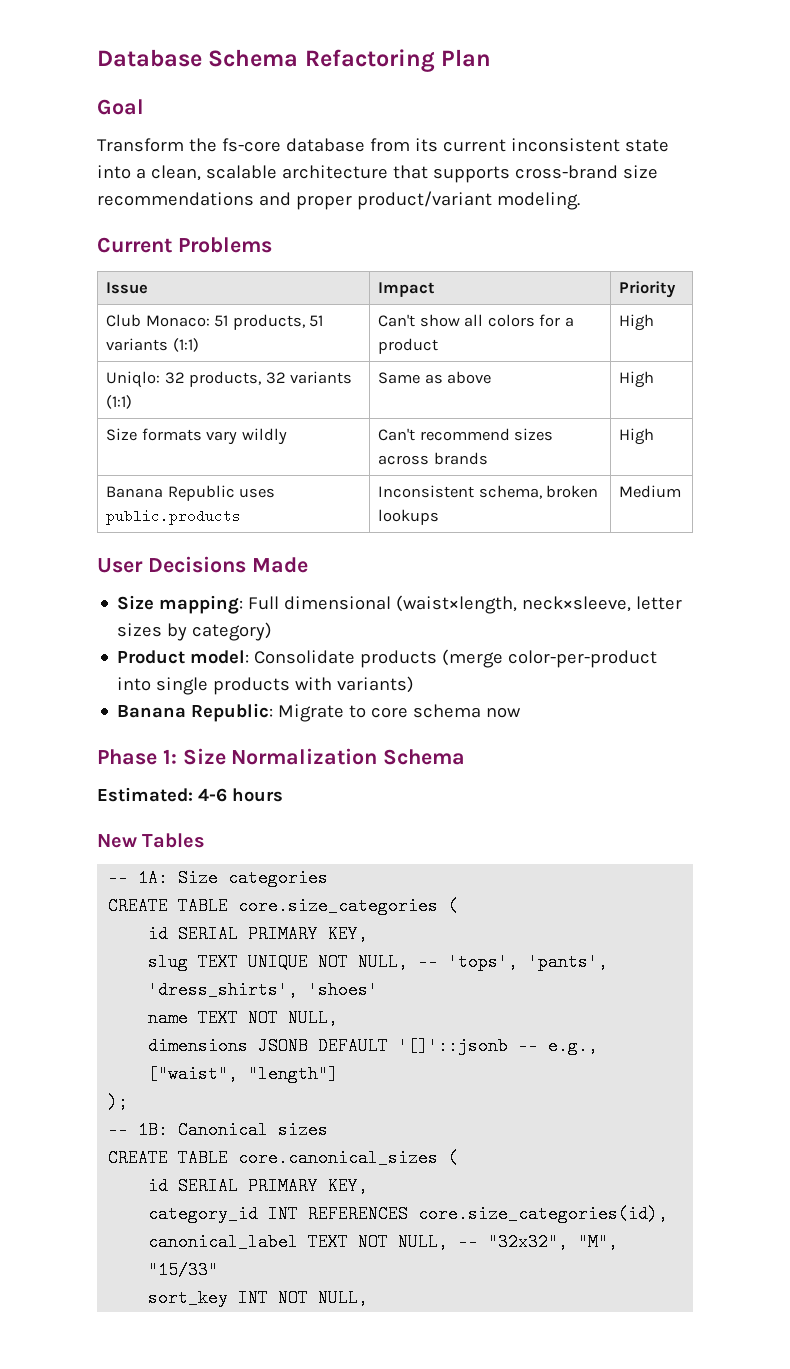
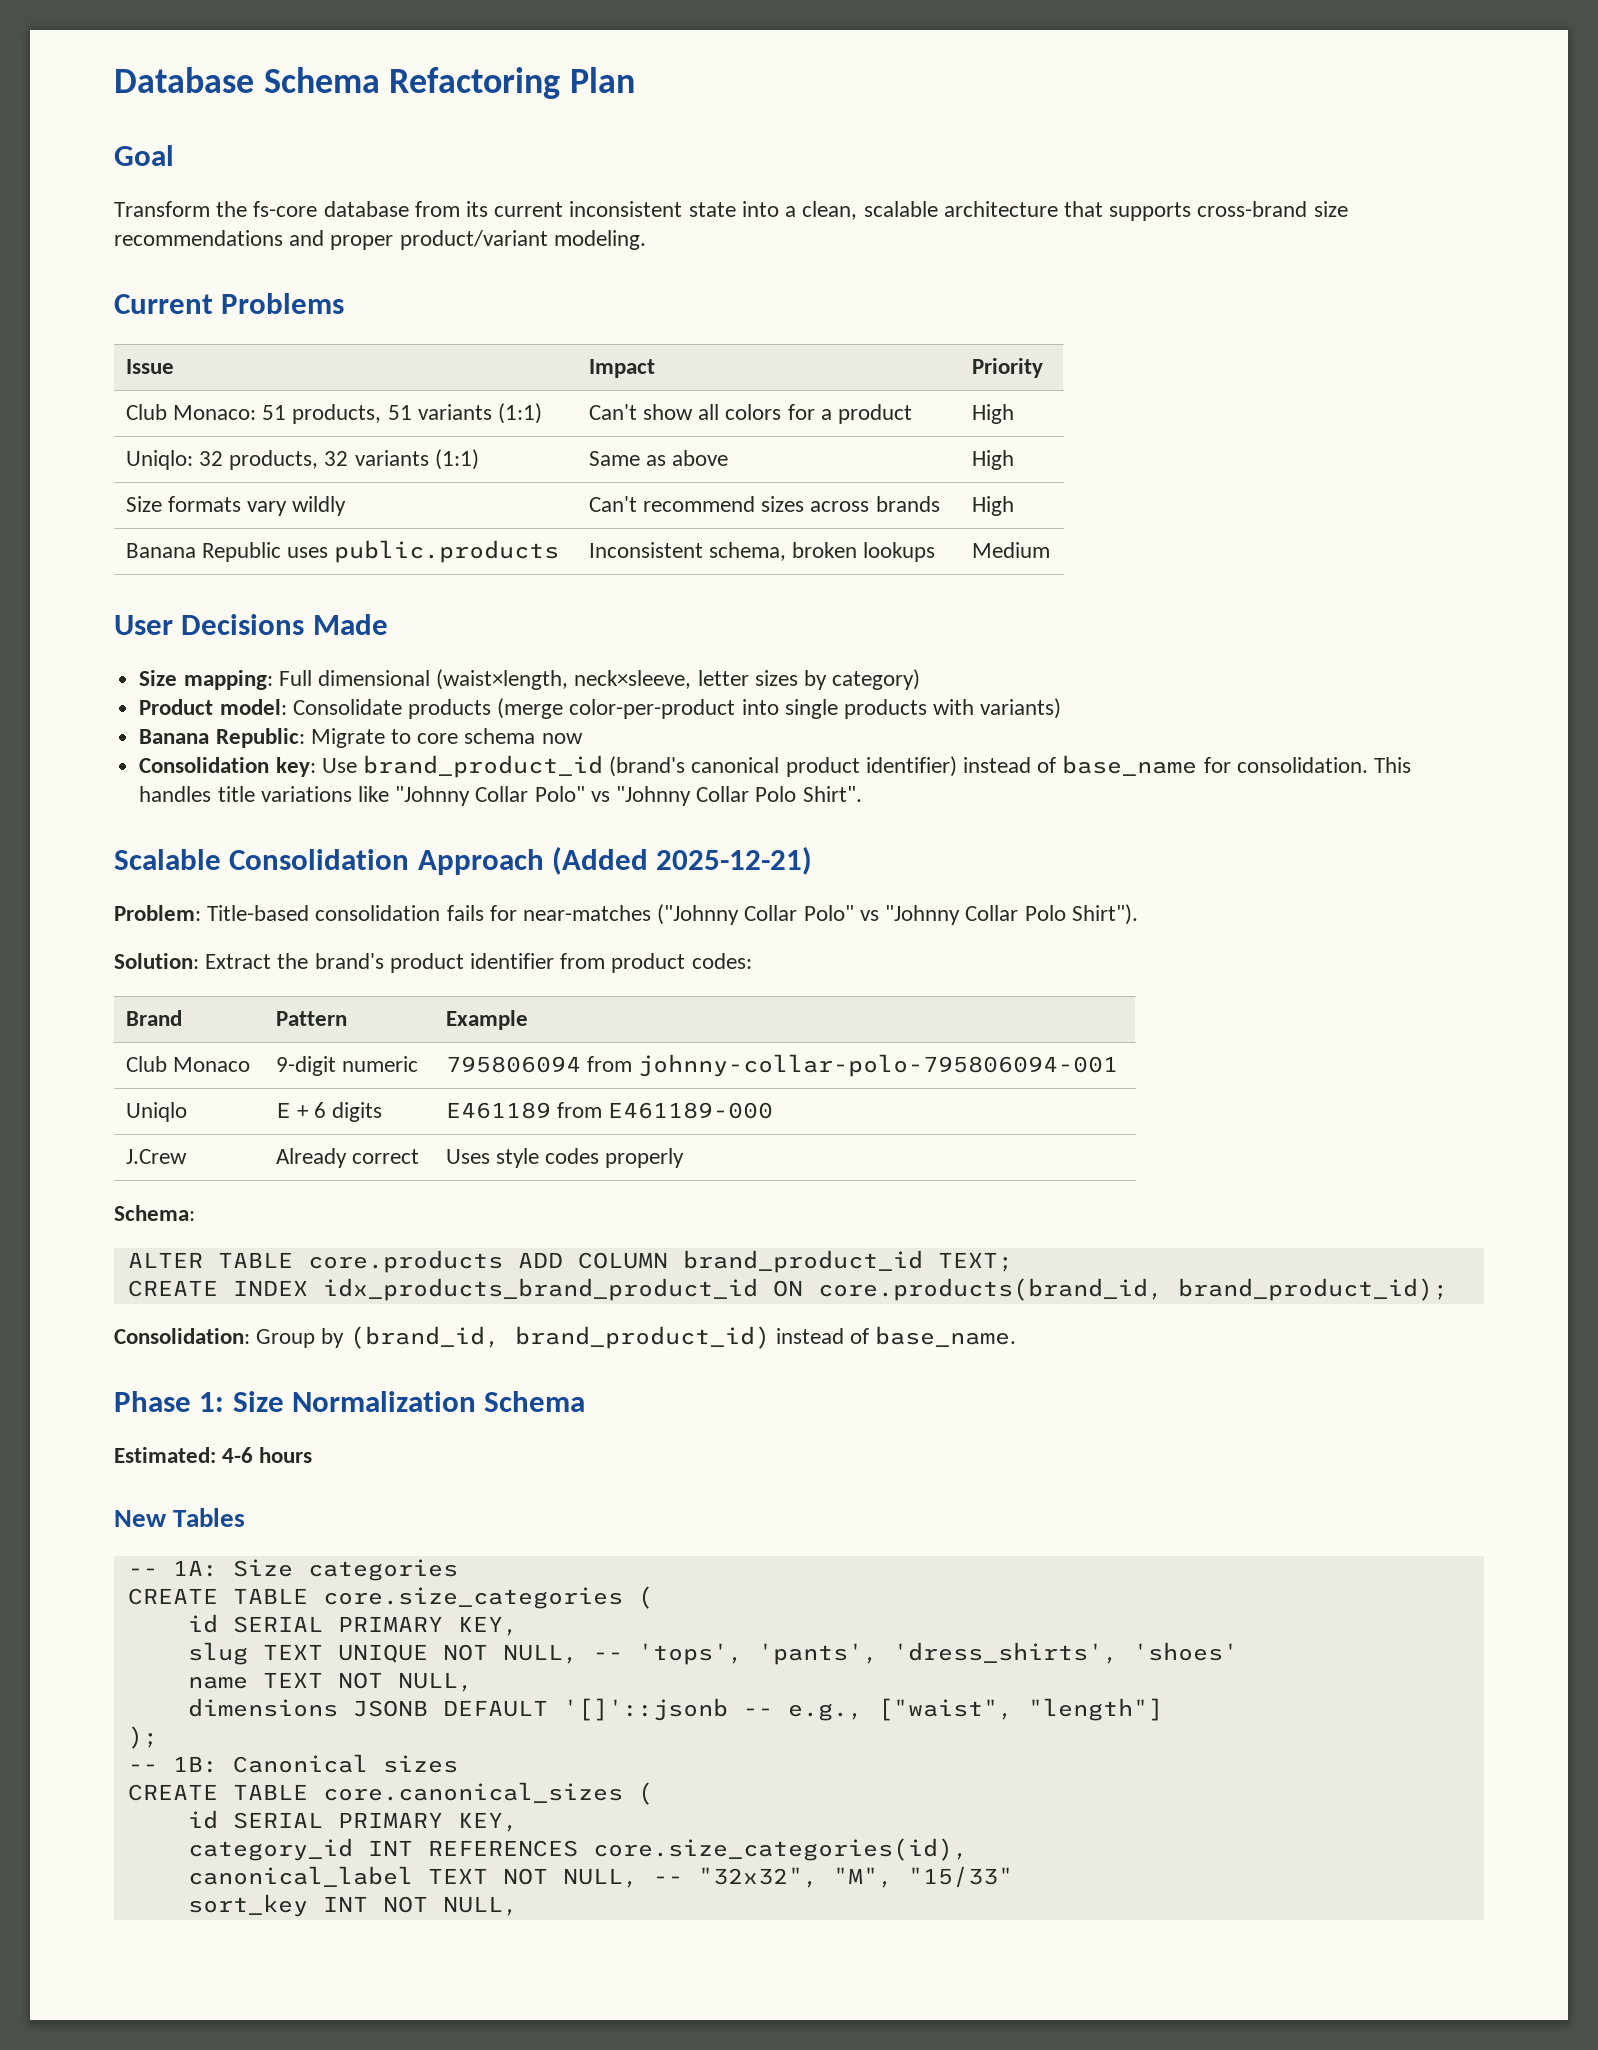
+ Consolidation key: Use brand_product_id (brand's canonical product identifier) instead of base_name for consolidation. This handles title variations like "Johnny Collar Polo" vs "Johnny Collar Polo Shirt".
+ Scalable Consolidation Approach (Added 2025-12-21)
+ Problem: Title-based consolidation fails for near-matches ("Johnny Collar Polo" vs "Johnny Collar Polo Shirt").
+ Solution: Extract the brand's product identifier from product codes:
+ Brand | Pattern | Example
+ Club Monaco | 9-digit numeric | 795806094 from johnny-collar-polo-795806094-001
+ Uniqlo | E + 6 digits | E461189 from E461189-000
+ J.Crew | Already correct | Uses style codes properly
+ Schema:
+ ALTER TABLE core.products ADD COLUMN brand_product_id TEXT;
+ CREATE INDEX idx_products_brand_product_id ON core.products(brand_id, brand_product_id);
+ Consolidation: Group by (brand_id, brand_product_id) instead of base_name.

